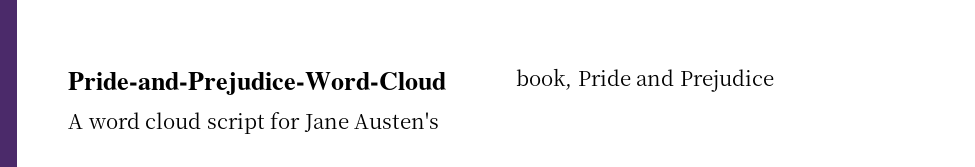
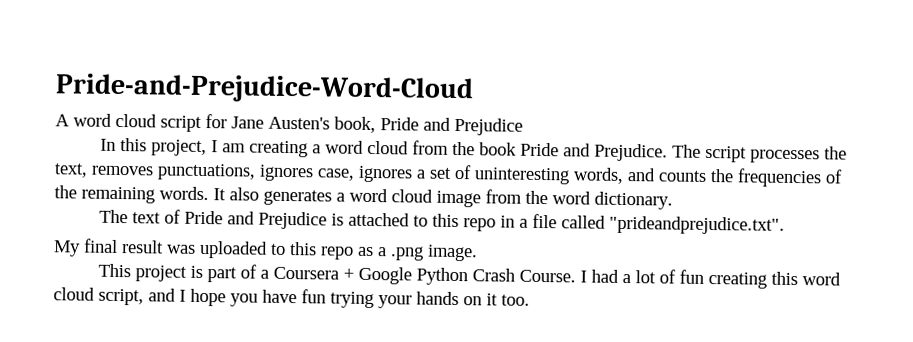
+ In this project, I am creating a word cloud from the book Pride and Prejudice. The script processes the text, removes punctuations, ignores case, ignores a set of uninteresting words, and counts the frequencies of the remaining words. It also generates a word cloud image from the word dictionary.
+ The text of Pride and Prejudice is attached to this repo in a file called "prideandprejudice.txt".
+ My final result was uploaded to this repo as a .png image.
+ This project is part of a Coursera + Google Python Crash Course. I had a lot of fun creating this word cloud script, and I hope you have fun trying your hands on it too.

